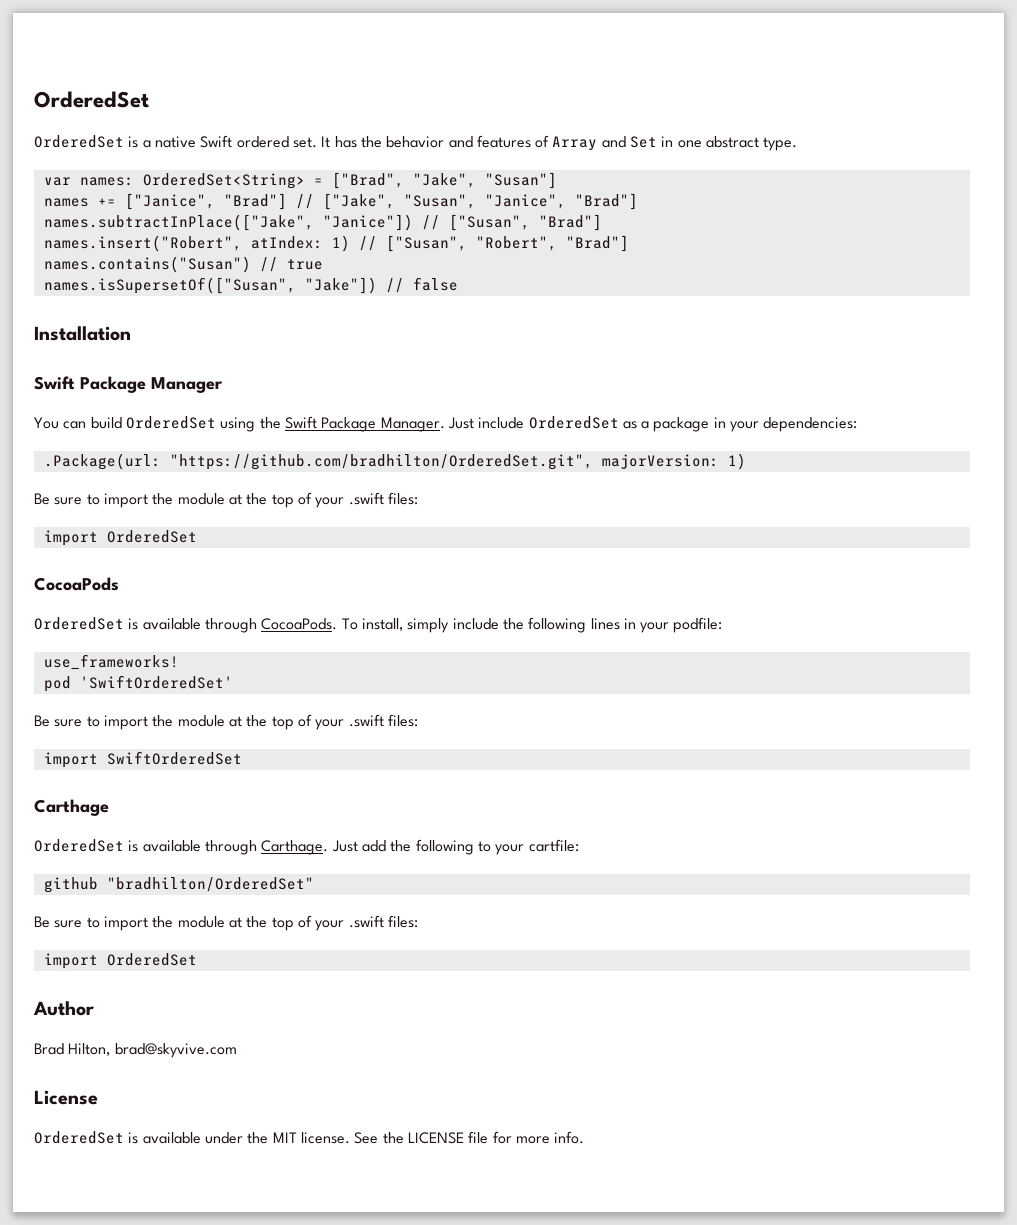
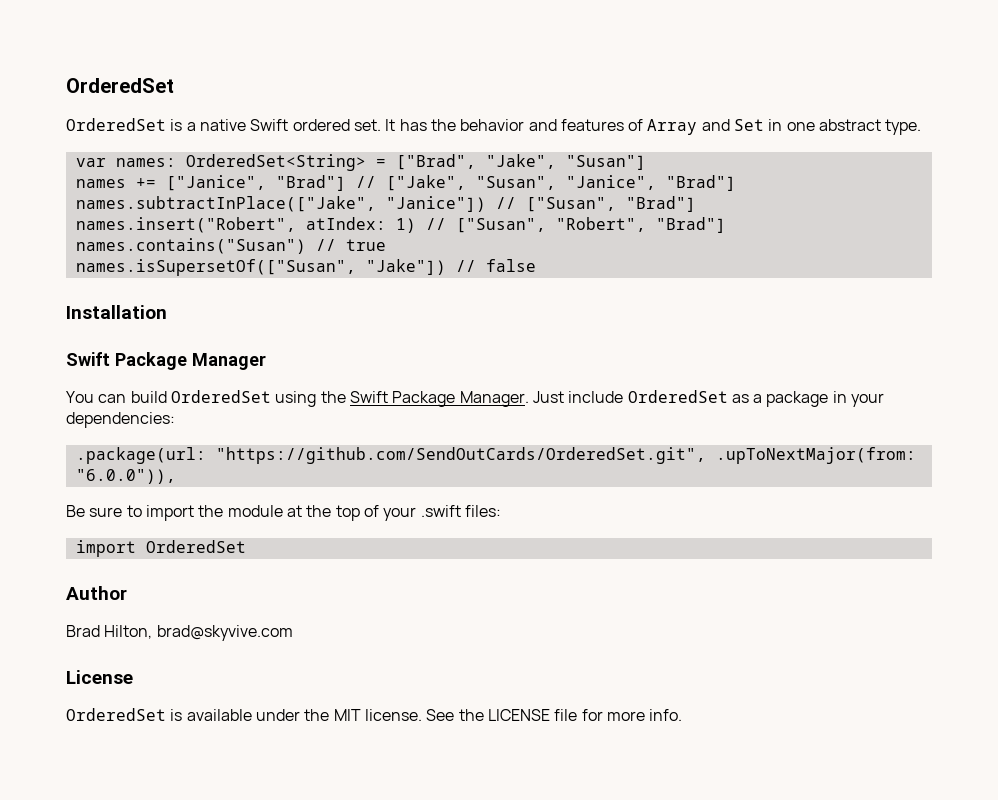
- .Package(url: "https://github.com/bradhilton/OrderedSet.git", majorVersion: 1)
- Be sure to import the module at the top of your .swift files:
- import OrderedSet
- CocoaPods
- OrderedSet is available through CocoaPods. To install, simply include the following lines in your podfile:
- use_frameworks!
- pod 'SwiftOrderedSet'
- Be sure to import the module at the top of your .swift files:
- import SwiftOrderedSet
- Carthage
- OrderedSet is available through Carthage. Just add the following to your cartfile:
- github "bradhilton/OrderedSet"
+ .package(url: "https://github.com/SendOutCards/OrderedSet.git", .upToNextMajor(from: "6.0.0")),

